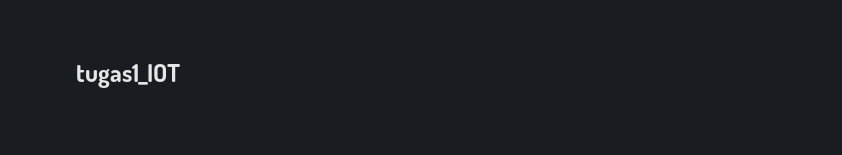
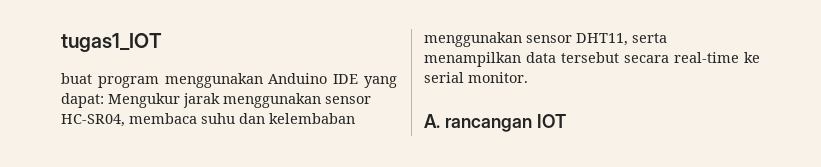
+ buat program menggunakan Anduino IDE yang dapat: Mengukur jarak menggunakan sensor HC-SR04, membaca suhu dan kelembaban menggunakan sensor DHT11, serta menampilkan data tersebut secara real-time ke serial monitor.
+ A. rancangan IOT

